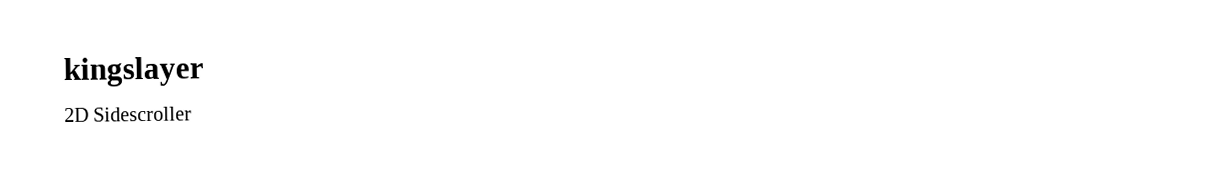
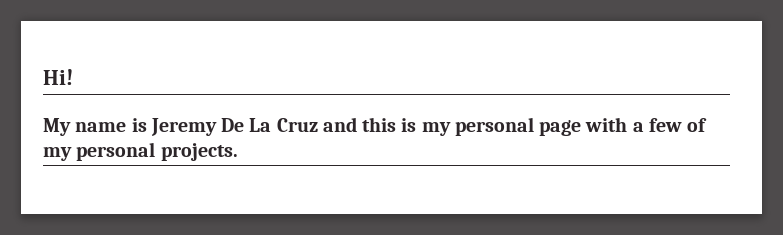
- kingslayer
- 2D Sidescroller
+ Hi!
+ My name is Jeremy De La Cruz and this is my personal page with a few of my personal projects.

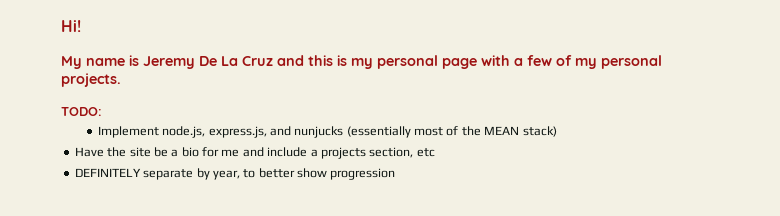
+ TODO:
+ Implement node.js, express.js, and nunjucks (essentially most of the MEAN stack)
+ Have the site be a bio for me and include a projects section, etc
+ DEFINITELY separate by year, to better show progression

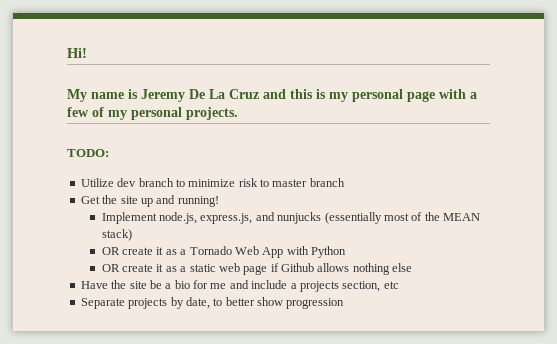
+ Utilize dev branch to minimize risk to master branch
+ Get the site up and running!
+ OR create it as a Tornado Web App with Python
+ OR create it as a static web page if Github allows nothing else
- DEFINITELY separate by year, to better show progression
+ Separate projects by date, to better show progression

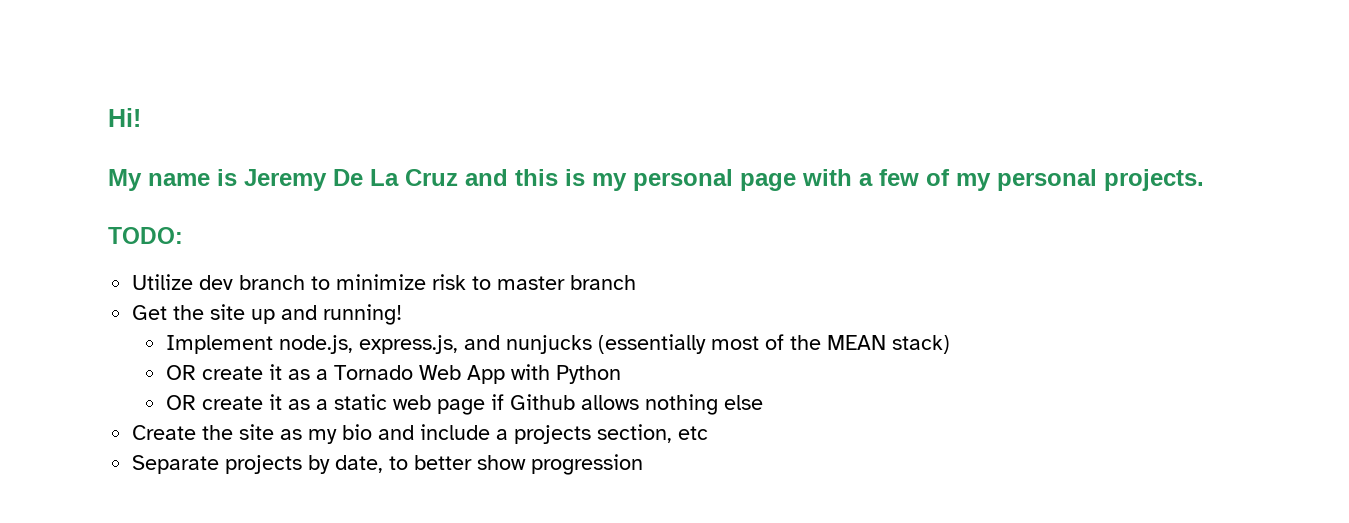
- Have the site be a bio for me and include a projects section, etc
+ Create the site as my bio and include a projects section, etc

